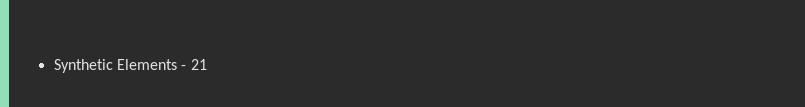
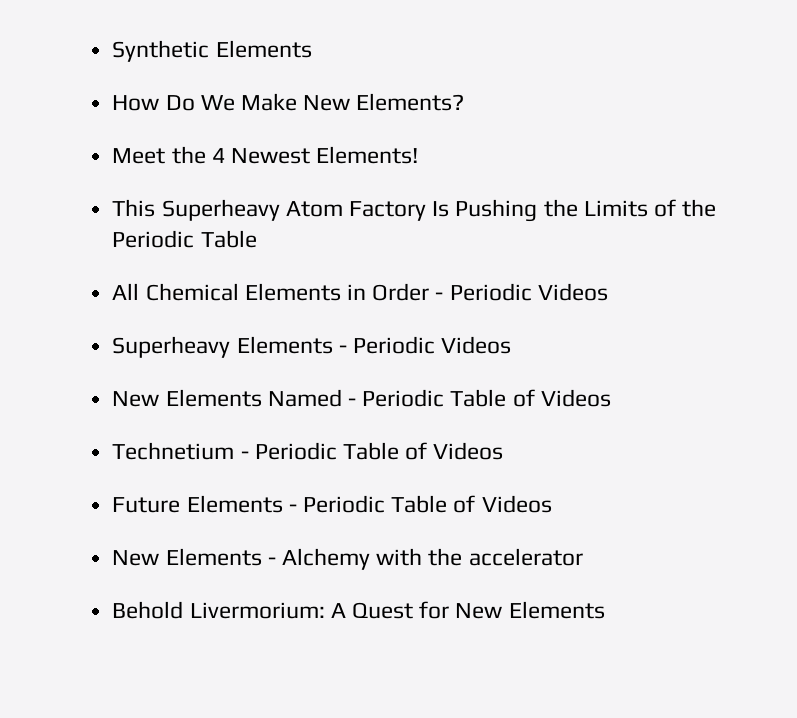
- Synthetic Elements - 21
+ Synthetic Elements
+ How Do We Make New Elements?
+ Meet the 4 Newest Elements!
+ This Superheavy Atom Factory Is Pushing the Limits of the Periodic Table
+ All Chemical Elements in Order - Periodic Videos
+ Superheavy Elements - Periodic Videos
+ New Elements Named - Periodic Table of Videos
+ Technetium - Periodic Table of Videos
+ Future Elements - Periodic Table of Videos
+ New Elements - Alchemy with the accelerator
+ Behold Livermorium: A Quest for New Elements

